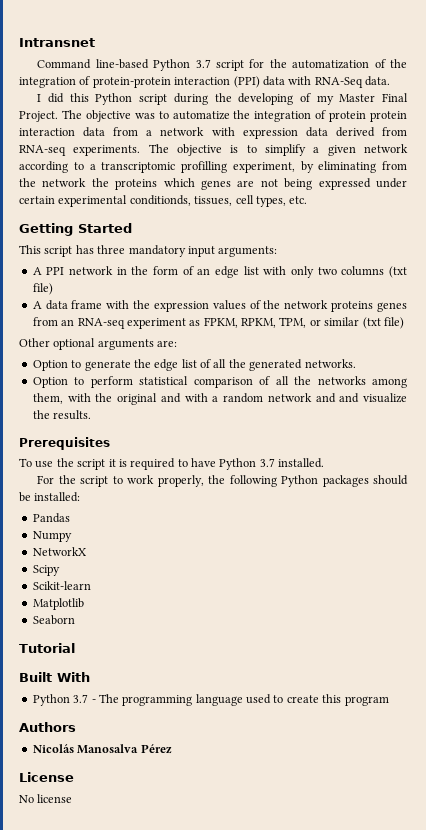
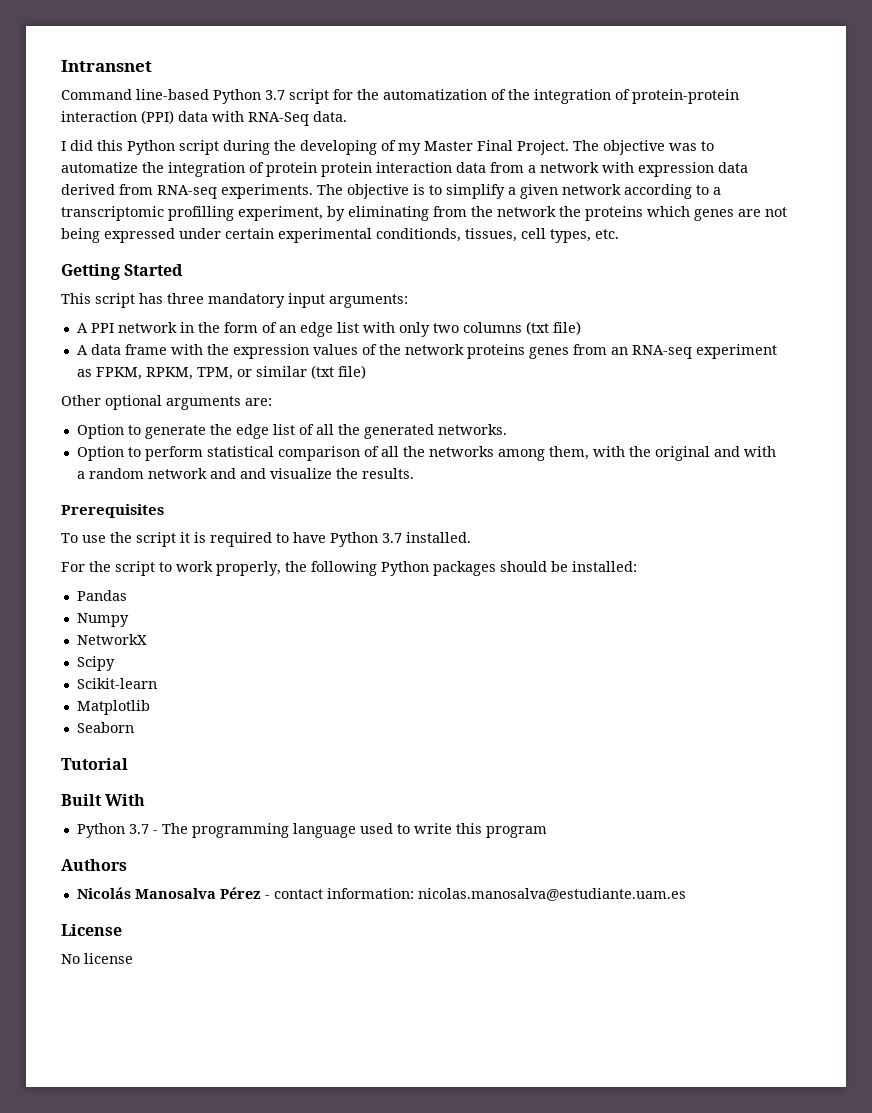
- Python 3.7 - The programming language used to create this program
+ Python 3.7 - The programming language used to write this program
- Nicolás Manosalva Pérez
+ Nicolás Manosalva Pérez - contact information: nicolas.manosalva@estudiante.uam.es

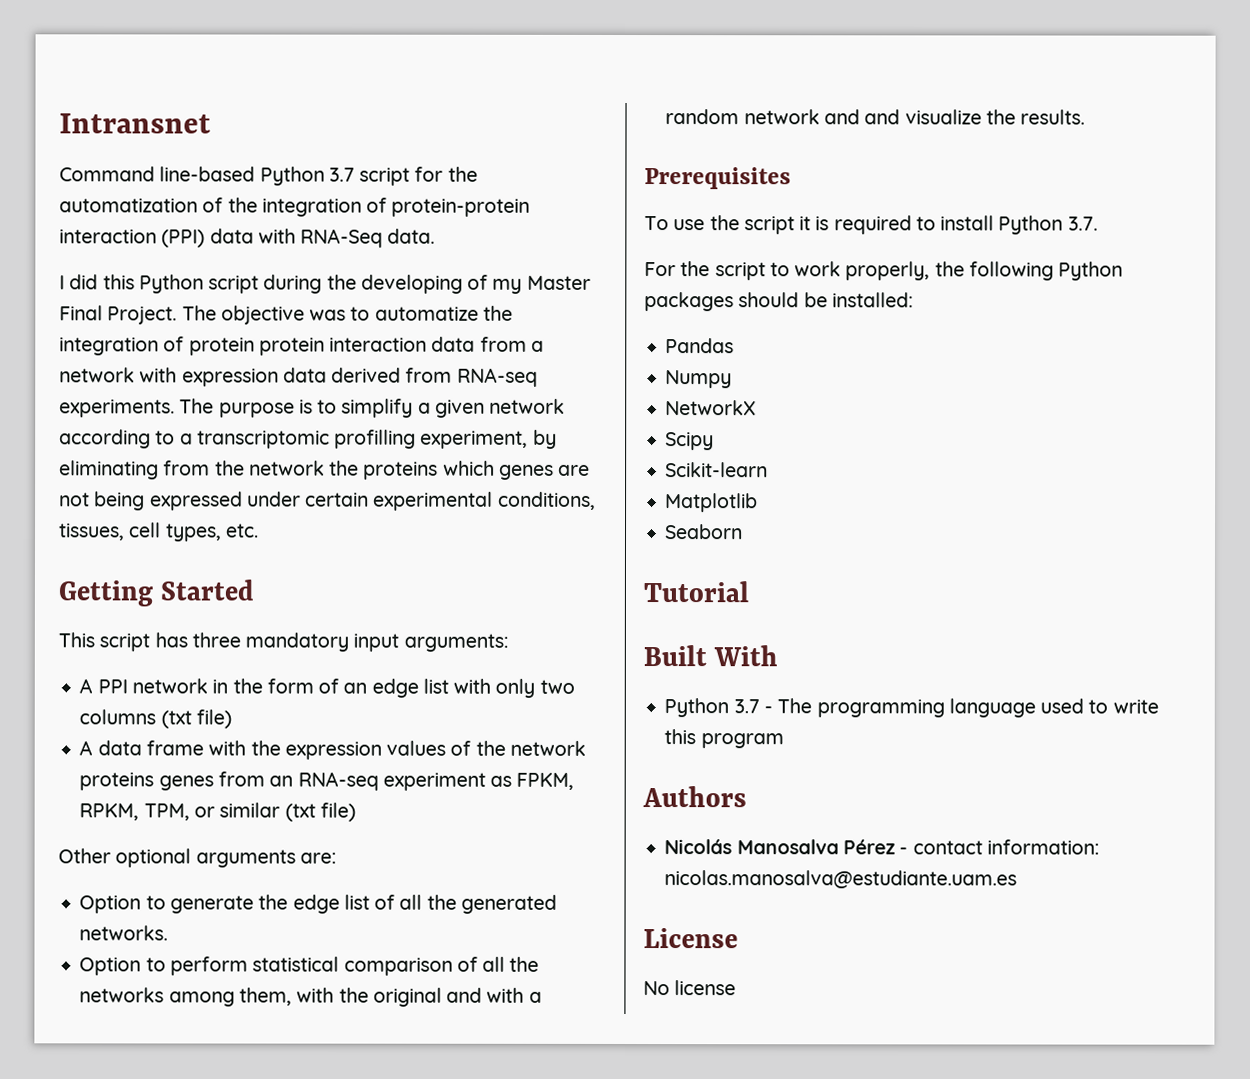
- The objective is to simplify a given network according to a transcriptomic profilling experiment, by eliminating from the network the proteins which genes are not being expressed under certain experimental conditionds, tissues, cell types, etc.
+ The purpose is to simplify a given network according to a transcriptomic profilling experiment, by eliminating from the network the proteins which genes are not being expressed under certain experimental conditions, tissues, cell types, etc.
- To use the script it is required to have Python 3.7 installed.
+ To use the script it is required to install Python 3.7.

